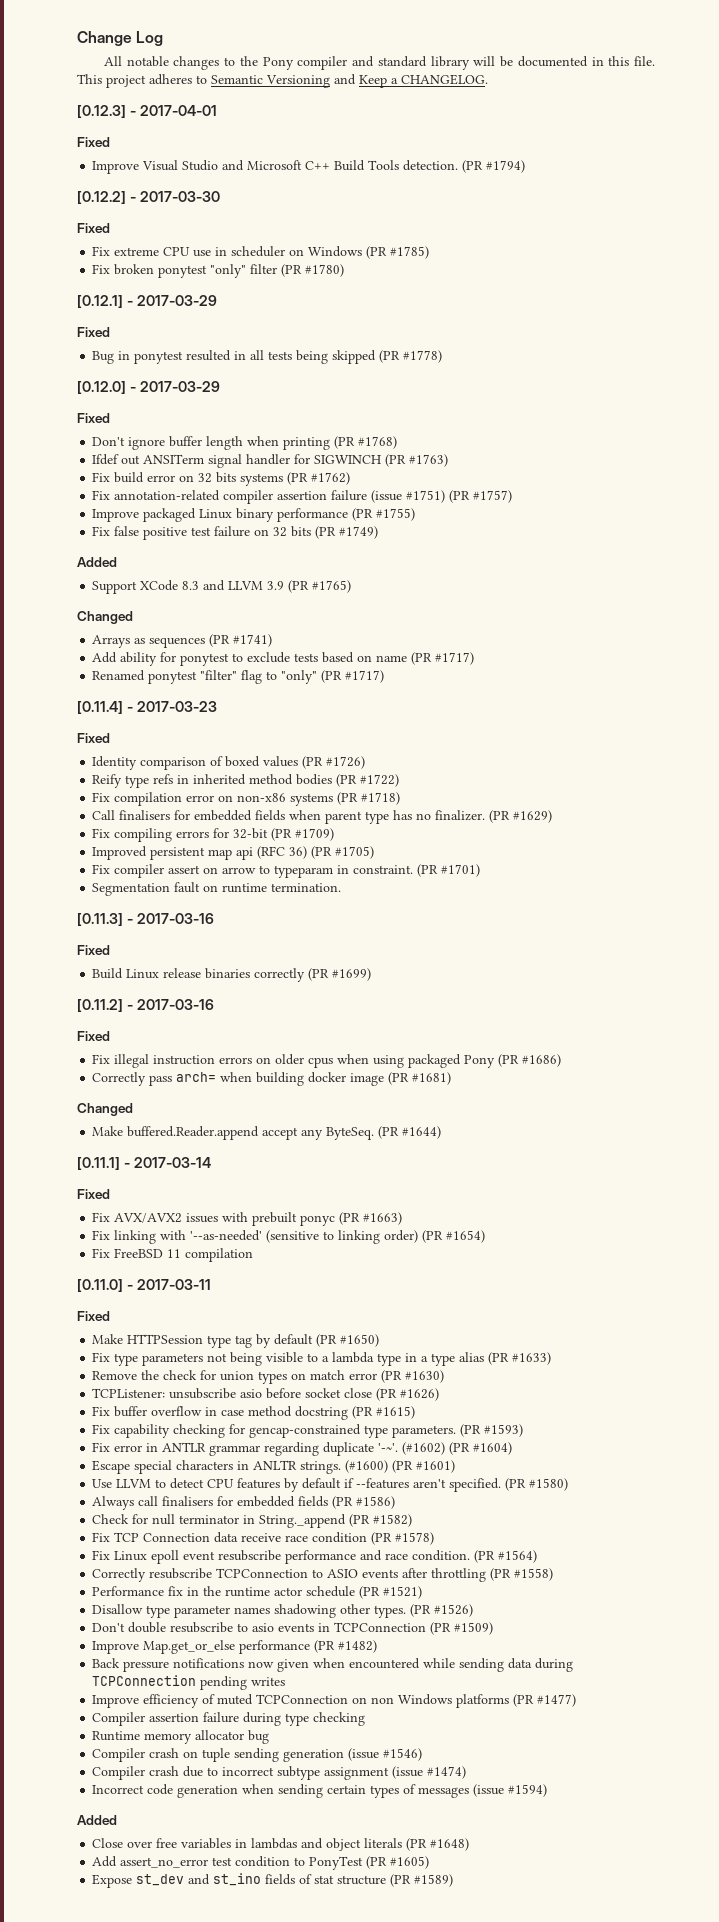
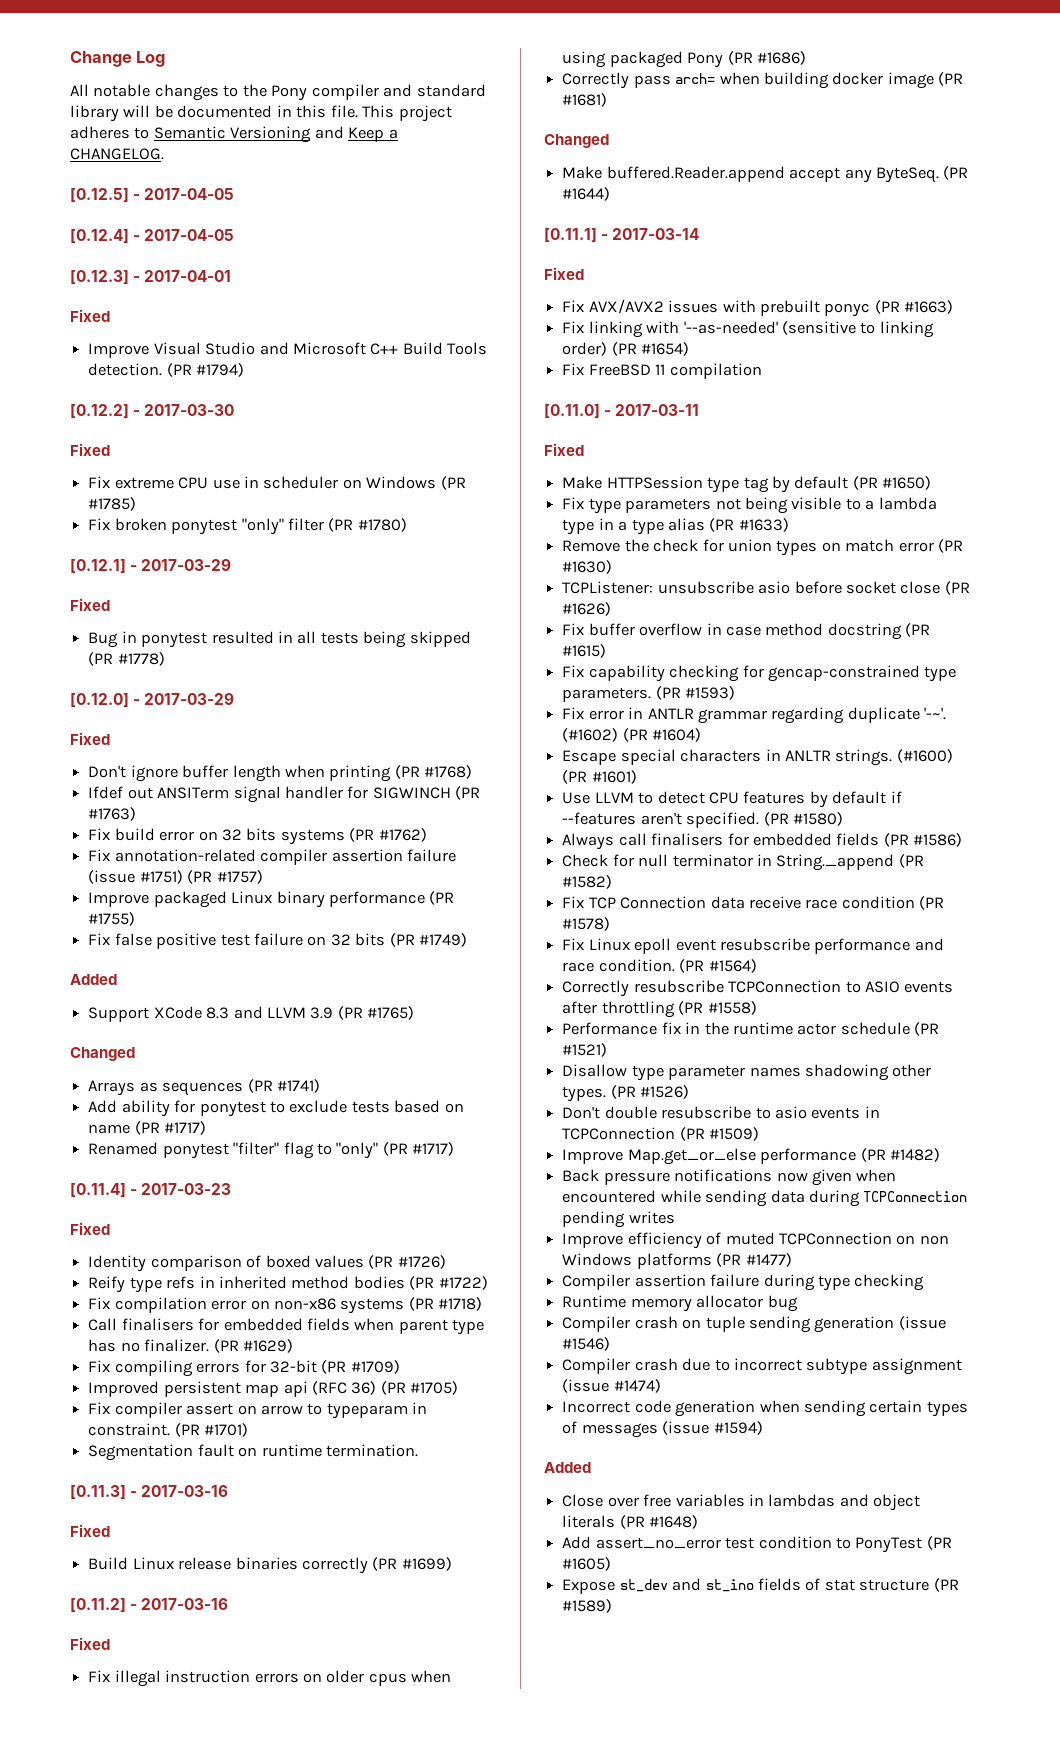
+ [0.12.5] - 2017-04-05
+ [0.12.4] - 2017-04-05

